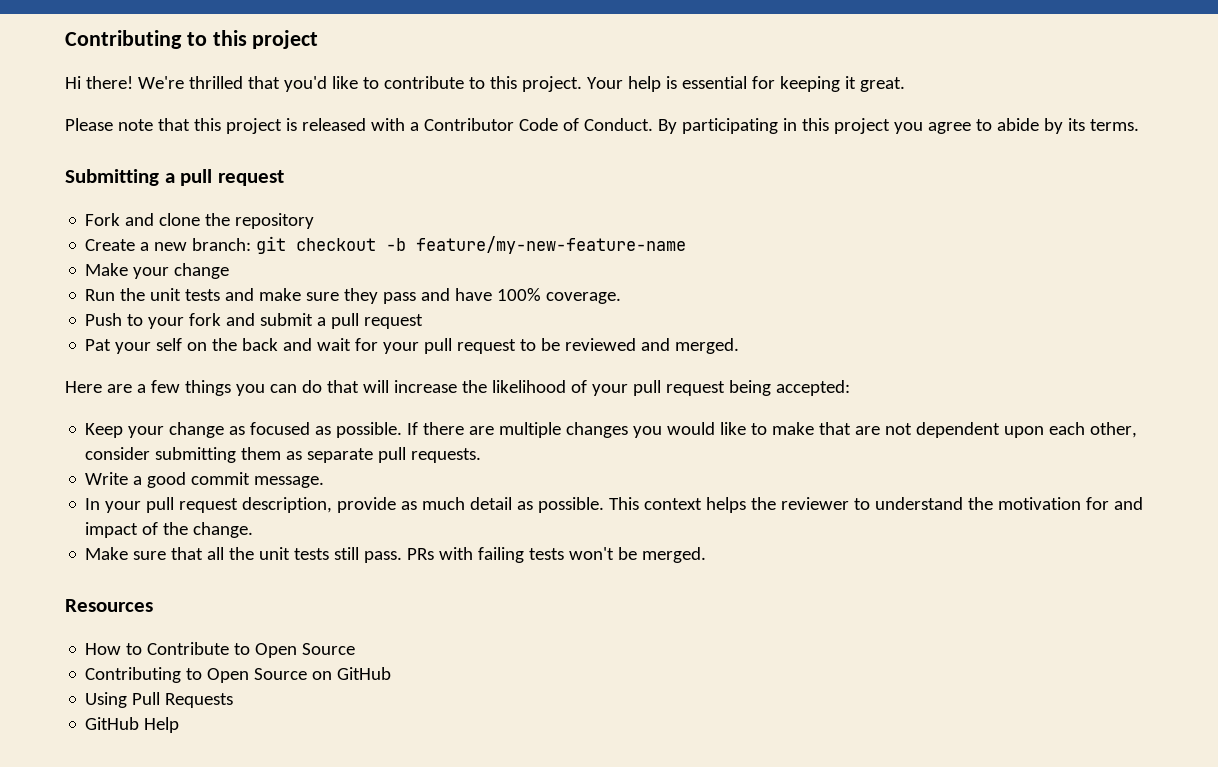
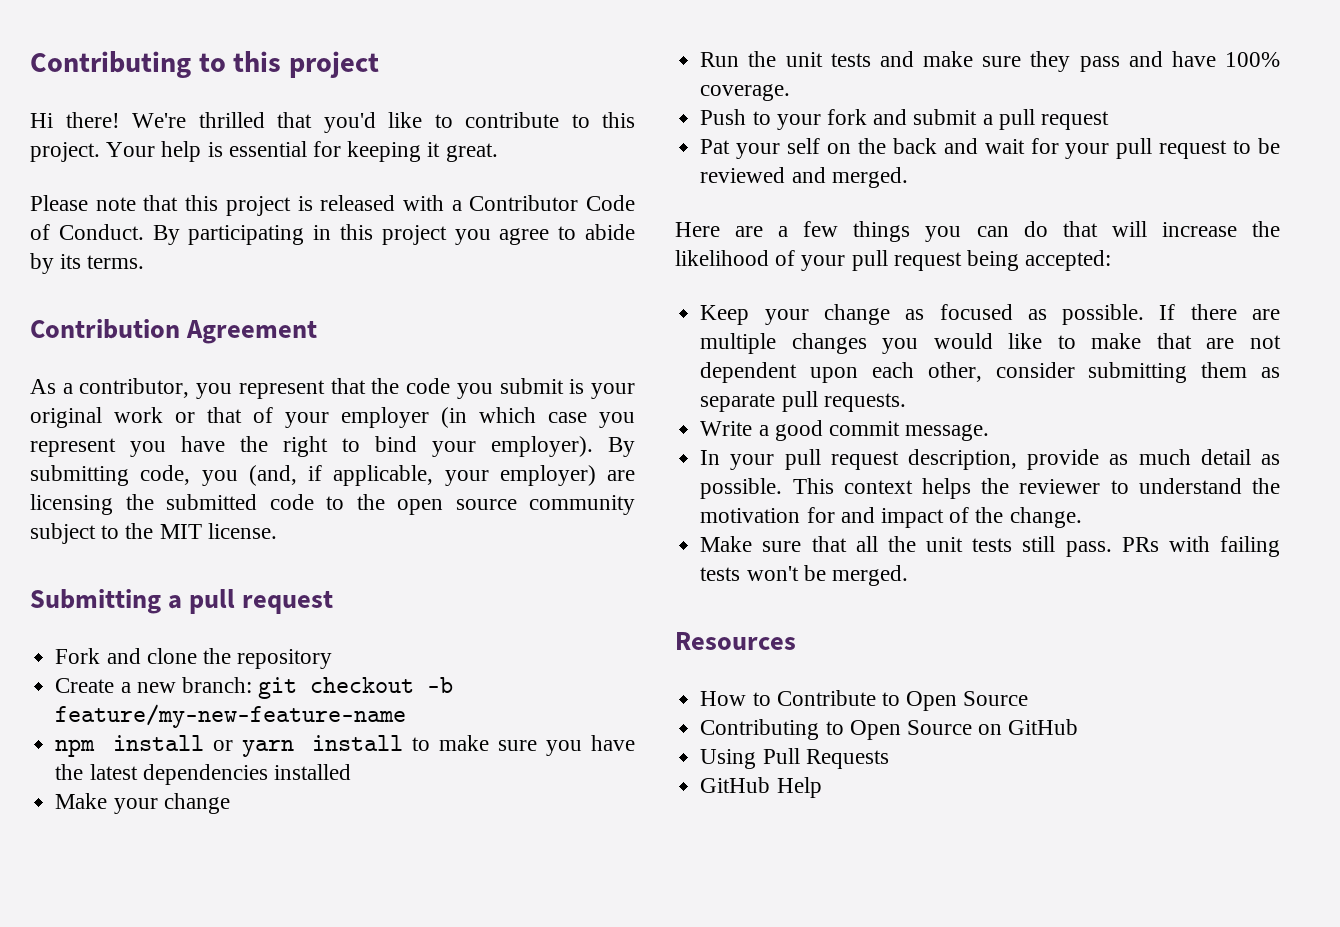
+ Contribution Agreement
+ As a contributor, you represent that the code you submit is your original work or that of your employer (in which case you represent you have the right to bind your employer). By submitting code, you (and, if applicable, your employer) are licensing the submitted code to the open source community subject to the MIT license.
+ npm install or yarn install to make sure you have the latest dependencies installed

